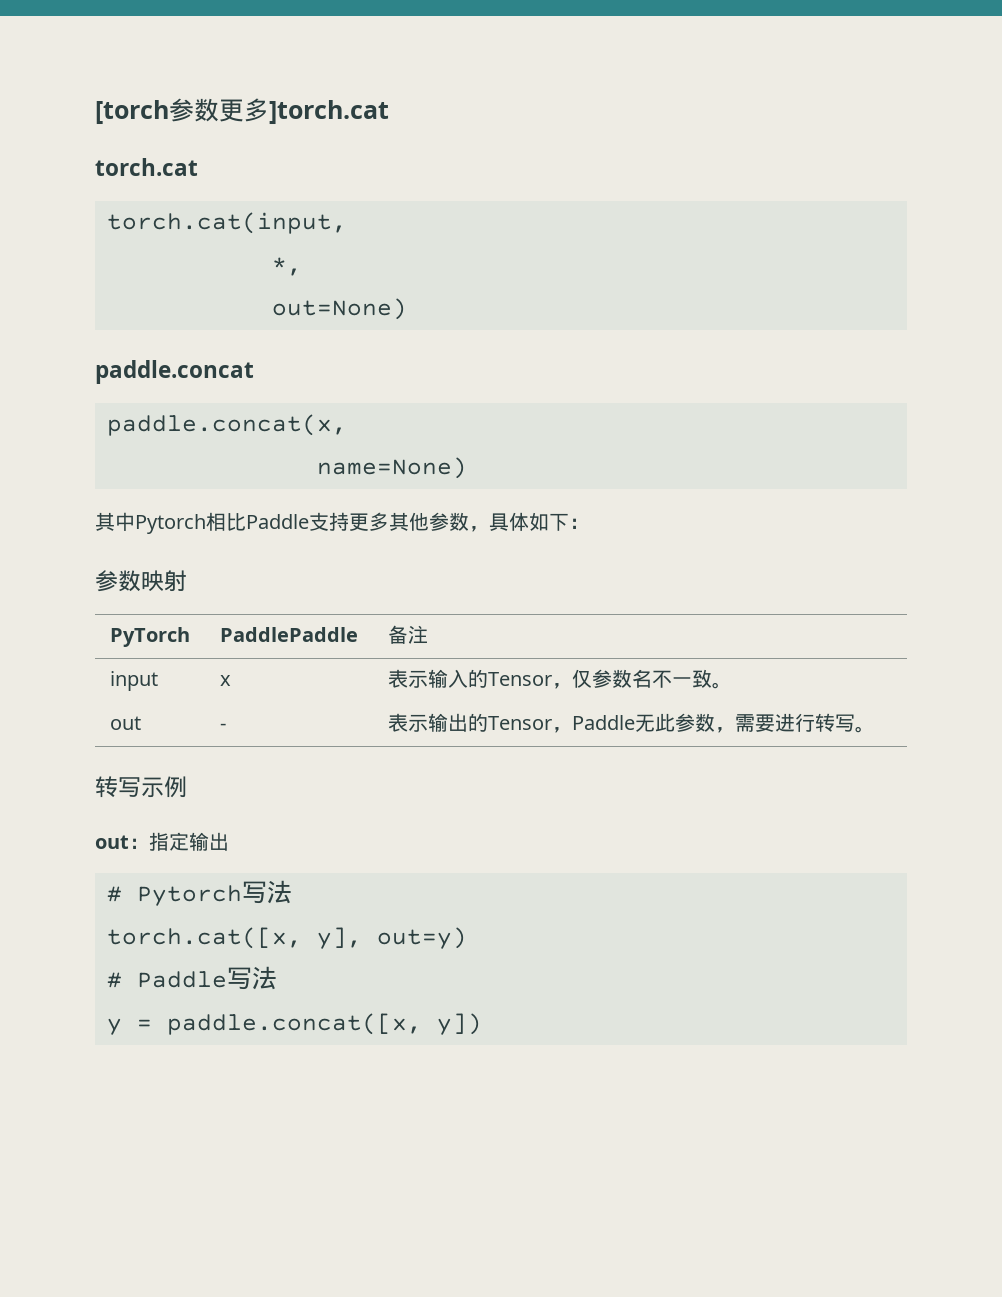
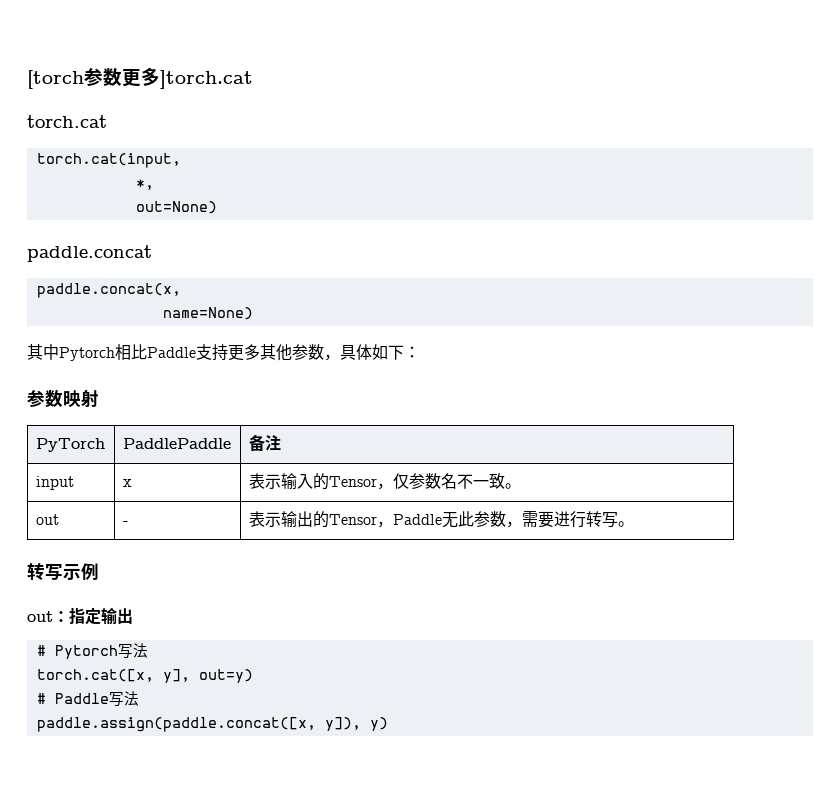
- y = paddle.concat([x, y])
+ paddle.assign(paddle.concat([x, y]), y)

